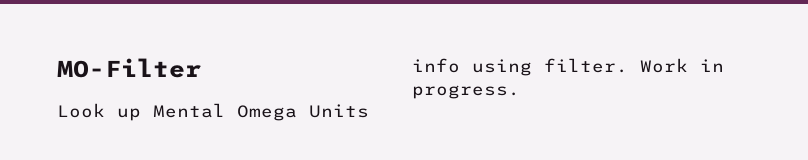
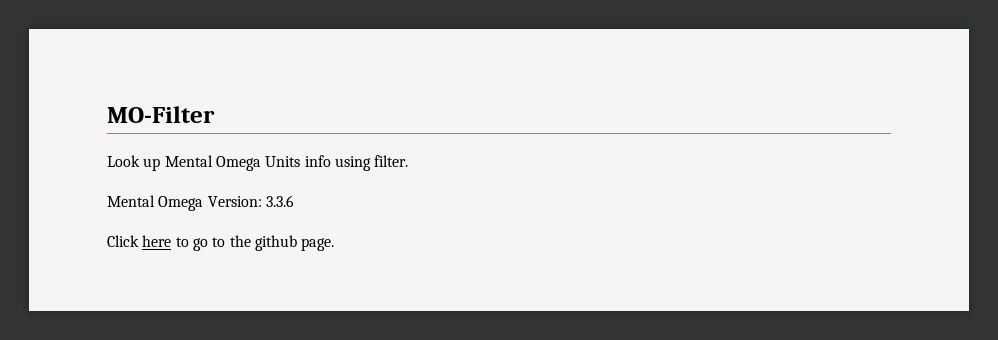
- Look up Mental Omega Units info using filter. Work in progress.
+ Look up Mental Omega Units info using filter.
+ Mental Omega Version: 3.3.6
+ Click here to go to the github page.

